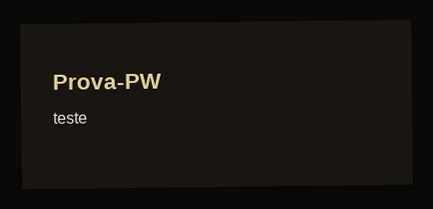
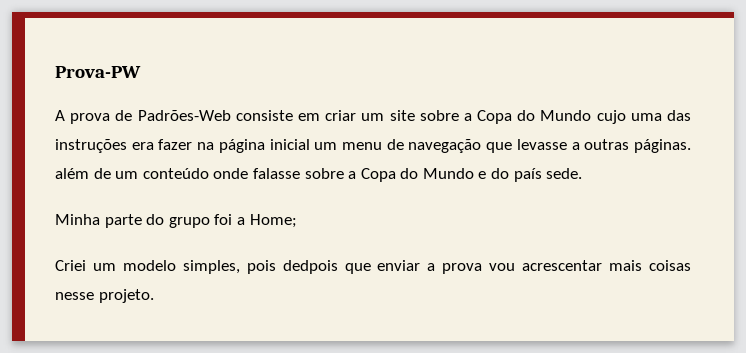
- teste
+ A prova de Padrões-Web consiste em criar um site sobre a Copa do Mundo cujo uma das instruções era fazer na página inicial um menu de navegação que levasse a outras páginas. além de um conteúdo onde falasse sobre a Copa do Mundo e do país sede.
+ Minha parte do grupo foi a Home;
+ Criei um modelo simples, pois dedpois que enviar a prova vou acrescentar mais coisas nesse projeto.

